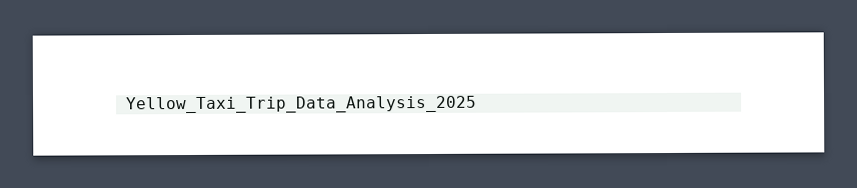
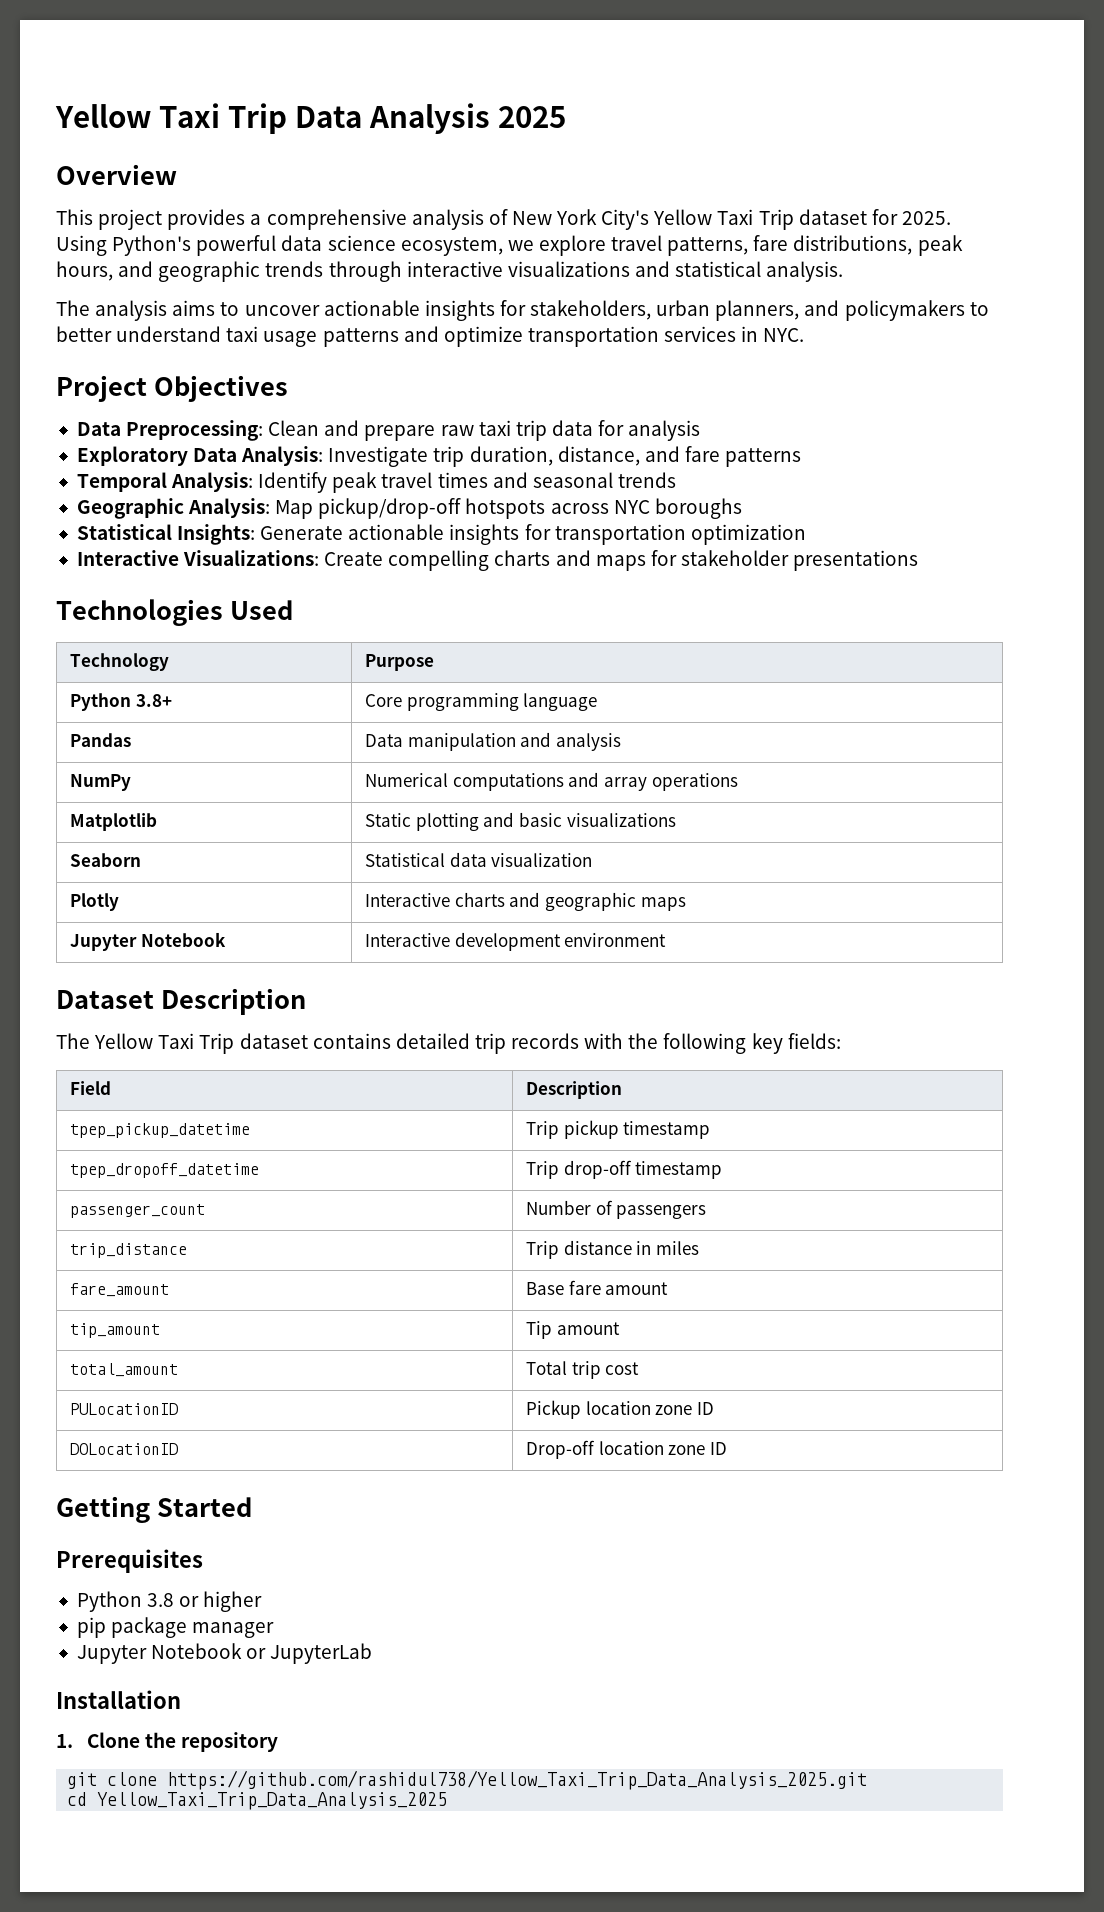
- Yellow_Taxi_Trip_Data_Analysis_2025
+ Yellow Taxi Trip Data Analysis 2025
+ Overview
+ This project provides a comprehensive analysis of New York City's Yellow Taxi Trip dataset for 2025. Using Python's powerful data science ecosystem, we explore travel patterns, fare distributions, peak hours, and geographic trends through interactive visualizations and statistical analysis.
+ The analysis aims to uncover actionable insights for stakeholders, urban planners, and policymakers to better understand taxi usage patterns and optimize transportation services in NYC.
+ Project Objectives
+ Data Preprocessing: Clean and prepare raw taxi trip data for analysis
+ Exploratory Data Analysis: Investigate trip duration, distance, and fare patterns
+ Temporal Analysis: Identify peak travel times and seasonal trends
+ Geographic Analysis: Map pickup/drop-off hotspots across NYC boroughs
+ Statistical Insights: Generate actionable insights for transportation optimization
+ Interactive Visualizations: Create compelling charts and maps for stakeholder presentations
+ Technologies Used
+ Technology | Purpose
+ Python 3.8+ | Core programming language
+ Pandas | Data manipulation and analysis
+ NumPy | Numerical computations and array operations
+ Matplotlib | Static plotting and basic visualizations
+ Seaborn | Statistical data visualization
+ Plotly | Interactive charts and geographic maps
+ Jupyter Notebook | Interactive development environment
+ Dataset Description
+ The Yellow Taxi Trip dataset contains detailed trip records with the following key fields:
+ Field | Description
+ tpep_pickup_datetime | Trip pickup timestamp
+ tpep_dropoff_datetime | Trip drop-off timestamp
+ passenger_count | Number of passengers
+ trip_distance | Trip distance in miles
+ fare_amount | Base fare amount
+ tip_amount | Tip amount
+ total_amount | Total trip cost
+ PULocationID | Pickup location zone ID
+ DOLocationID | Drop-off location zone ID
+ Getting Started
+ Prerequisites
+ Python 3.8 or higher
+ pip package manager
+ Jupyter Notebook or JupyterLab
+ Installation
+ 1. Clone the repository
+ git clone https://github.com/rashidul738/Yellow_Taxi_Trip_Data_Analysis_2025.git
+ cd Yellow_Taxi_Trip_Data_Analysis_2025

